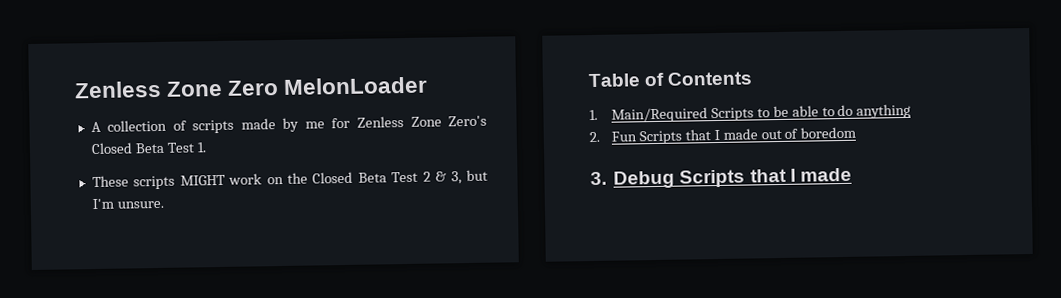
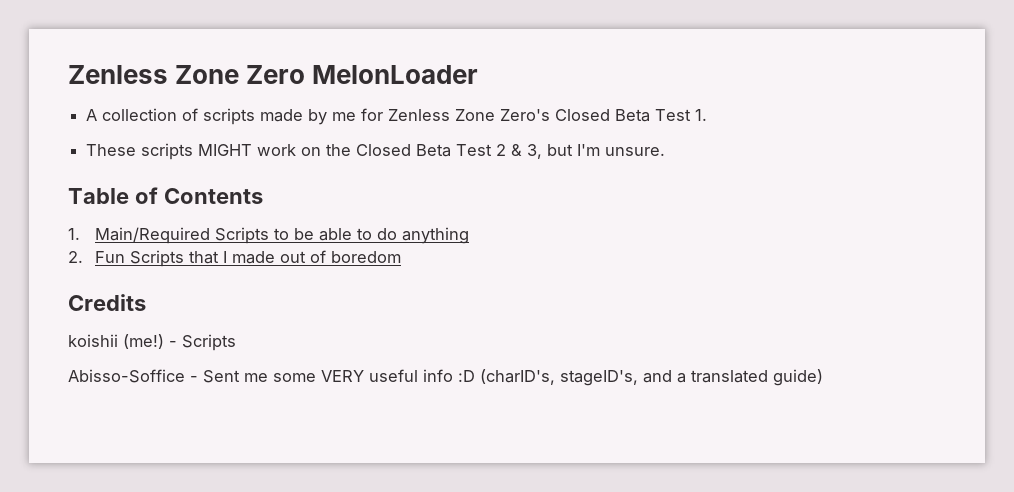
- 3. Debug Scripts that I made
+ Credits
+ koishii (me!) - Scripts
+ Abisso-Soffice - Sent me some VERY useful info :D (charID's, stageID's, and a translated guide)

